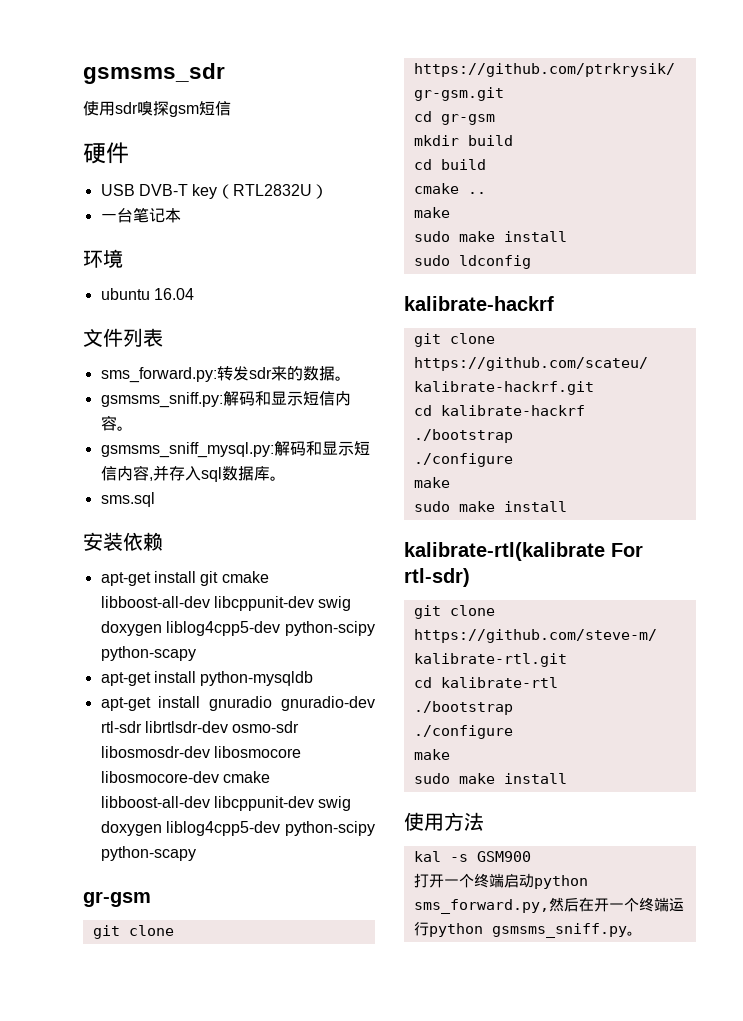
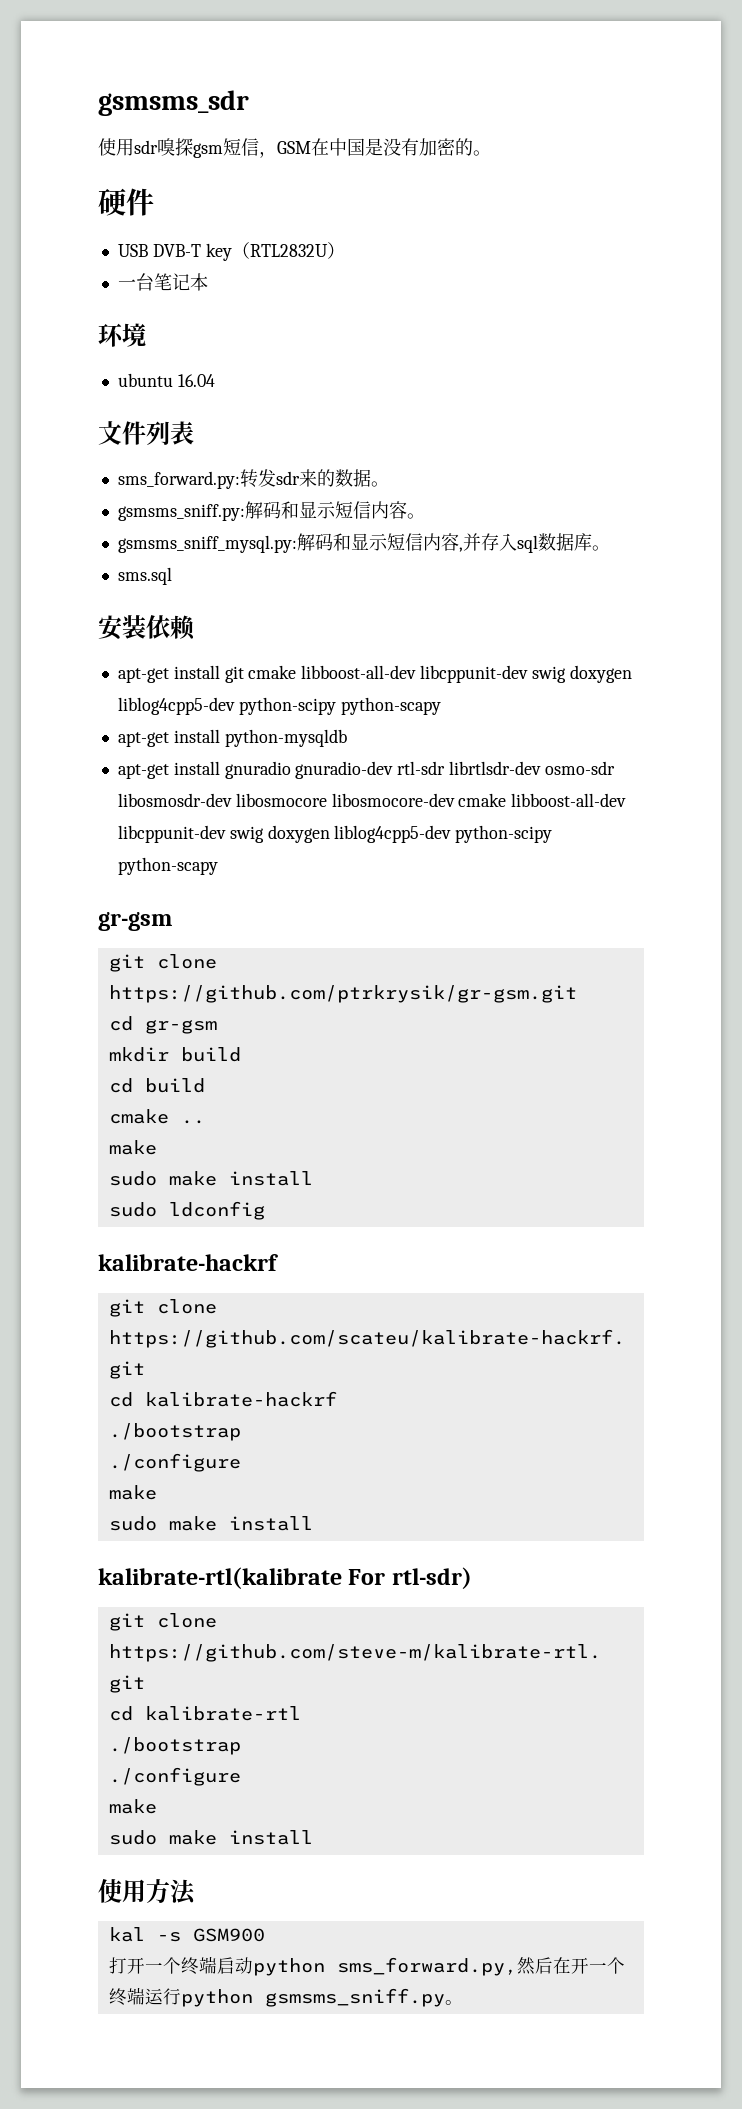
- 使用sdr嗅探gsm短信
+ 使用sdr嗅探gsm短信，GSM在中国是没有加密的。

